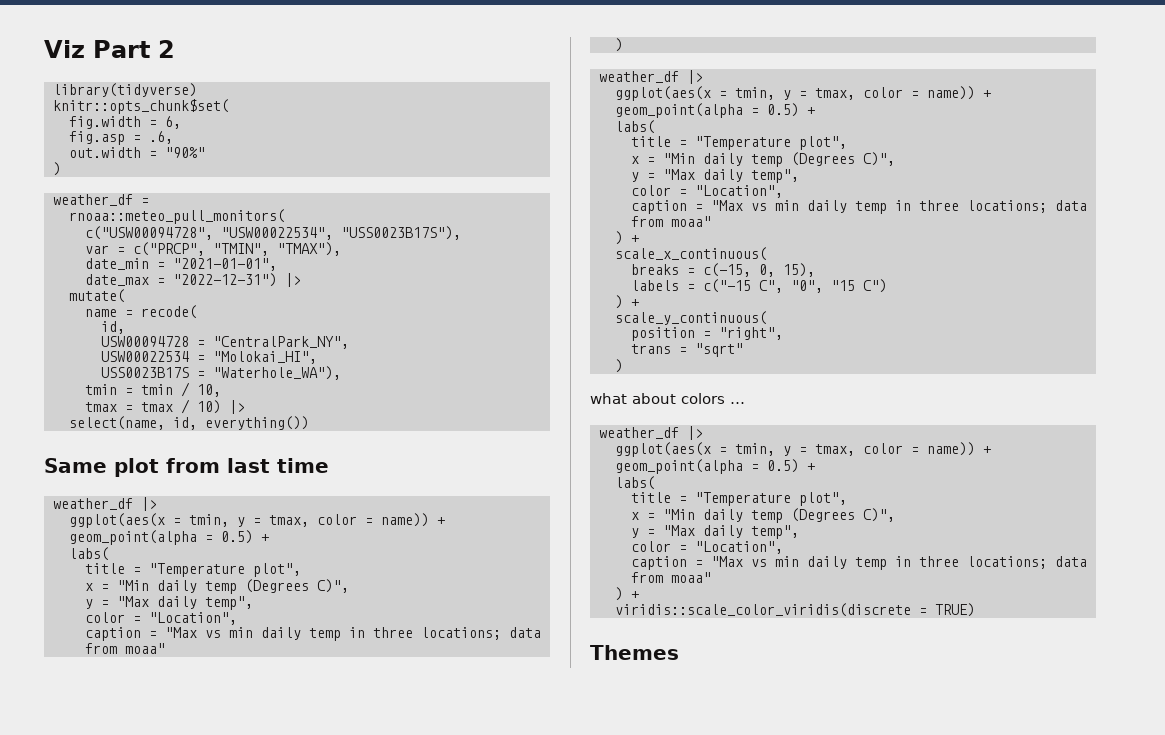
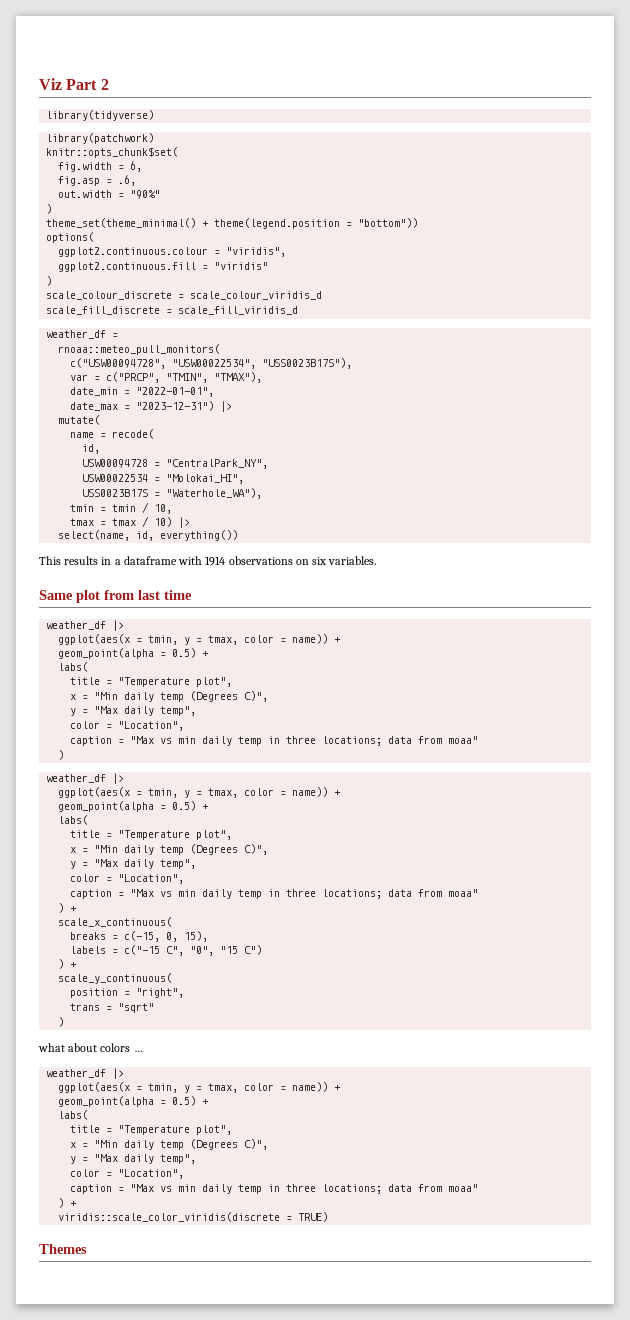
+ library(patchwork)
+ theme_set(theme_minimal() + theme(legend.position = "bottom"))
+ options(
+ ggplot2.continuous.colour = "viridis",
+ ggplot2.continuous.fill = "viridis"
+ )
+ scale_colour_discrete = scale_colour_viridis_d
+ scale_fill_discrete = scale_fill_viridis_d
- date_min = "2021-01-01",
+ date_min = "2022-01-01",
- date_max = "2022-12-31") |>
+ date_max = "2023-12-31") |>
+ This results in a dataframe with 1914 observations on six variables.

